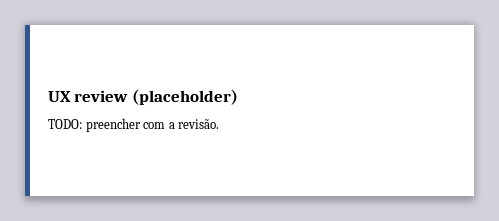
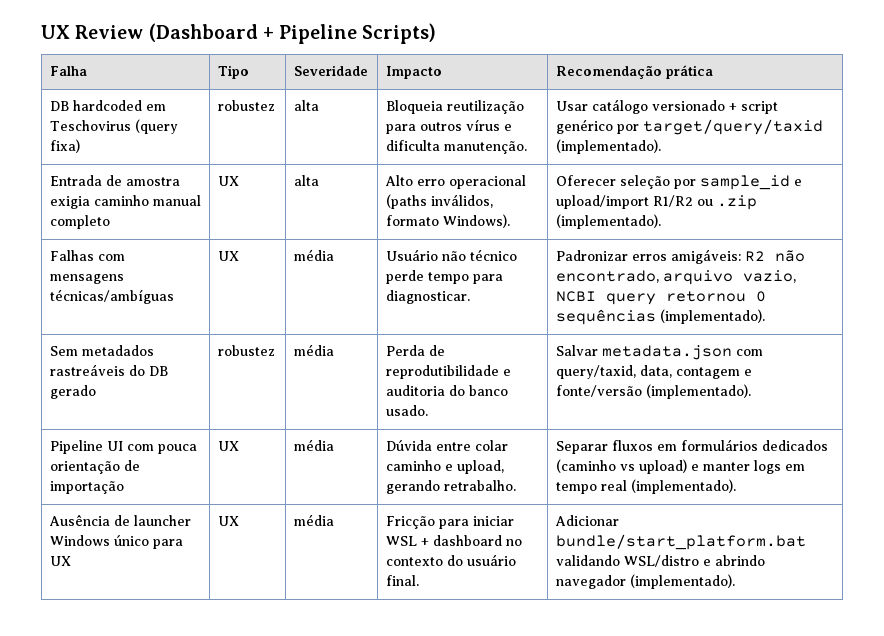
- UX review (placeholder)
- TODO: preencher com a revisão.
+ UX Review (Dashboard + Pipeline Scripts)
+ Falha | Tipo | Severidade | Impacto | Recomendação prática
+ DB hardcoded em Teschovirus (query fixa) | robustez | alta | Bloqueia reutilização para outros vírus e dificulta manutenção. | Usar catálogo versionado + script genérico por target/query/taxid (implementado).
+ Entrada de amostra exigia caminho manual completo | UX | alta | Alto erro operacional (paths inválidos, formato Windows). | Oferecer seleção por sample_id e upload/import R1/R2 ou .zip (implementado).
+ Falhas com mensagens técnicas/ambíguas | UX | média | Usuário não técnico perde tempo para diagnosticar. | Padronizar erros amigáveis: R2 não encontrado, arquivo vazio, NCBI query retornou 0 sequências (implementado).
+ Sem metadados rastreáveis do DB gerado | robustez | média | Perda de reprodutibilidade e auditoria do banco usado. | Salvar metadata.json com query/taxid, data, contagem e fonte/versão (implementado).
+ Pipeline UI com pouca orientação de importação | UX | média | Dúvida entre colar caminho e upload, gerando retrabalho. | Separar fluxos em formulários dedicados (caminho vs upload) e manter logs em tempo real (implementado).
+ Ausência de launcher Windows único para UX | UX | média | Fricção para iniciar WSL + dashboard no contexto do usuário final. | Adicionar bundle/start_platform.bat validando WSL/distro e abrindo navegador (implementado).

